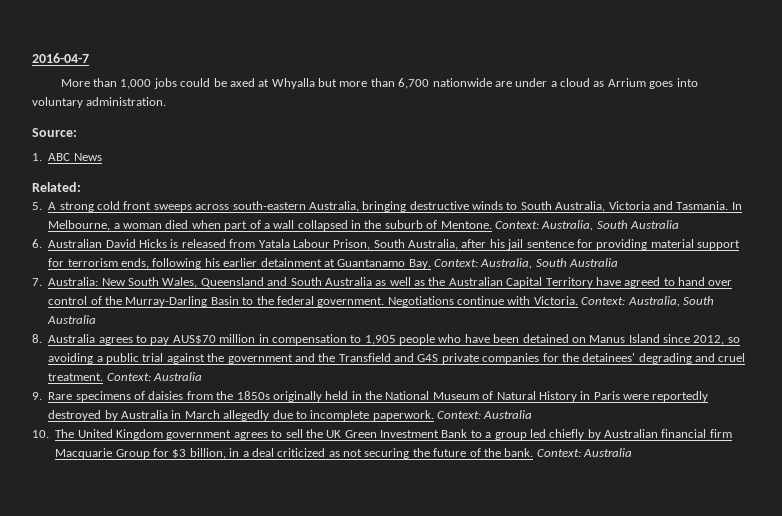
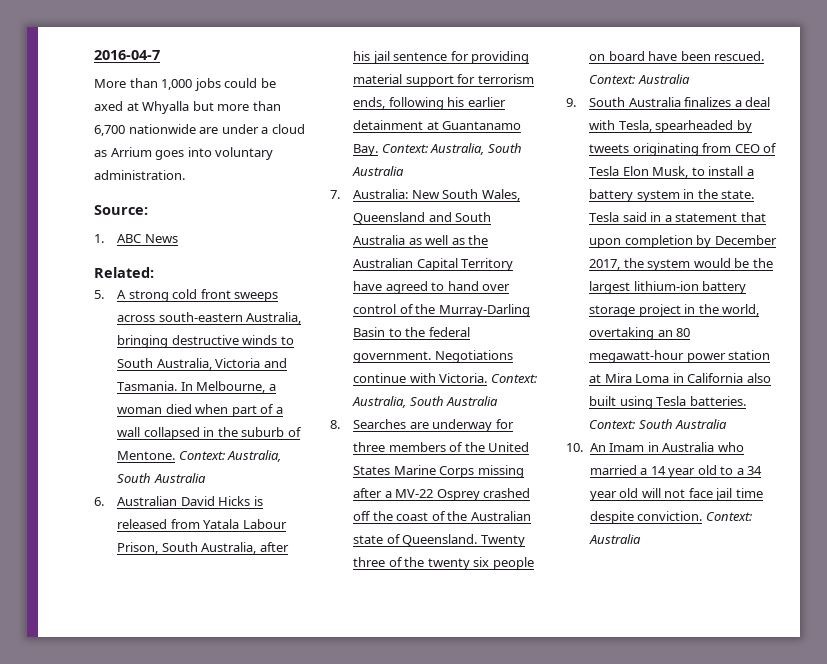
- 8. Australia agrees to pay AUS$70 million in compensation to 1,905 people who have been detained on Manus Island since 2012, so avoiding a public trial against the government and the Transfield and G4S private companies for the detainees' degrading and cruel treatment. Context: Australia
- 9. Rare specimens of daisies from the 1850s originally held in the National Museum of Natural History in Paris were reportedly destroyed by Australia in March allegedly due to incomplete paperwork. Context: Australia
- 10. The United Kingdom government agrees to sell the UK Green Investment Bank to a group led chiefly by Australian financial firm Macquarie Group for $3 billion, in a deal criticized as not securing the future of the bank.
+ 8. Searches are underway for three members of the United States Marine Corps missing after a MV-22 Osprey crashed off the coast of the Australian state of Queensland. Twenty three of the twenty six people on board have been rescued. Context: Australia
+ 9. South Australia finalizes a deal with Tesla, spearheaded by tweets originating from CEO of Tesla Elon Musk, to install a battery system in the state. Tesla said in a statement that upon completion by December 2017, the system would be the largest lithium-ion battery storage project in the world, overtaking an 80 megawatt-hour power station at Mira Loma in California also built using Tesla batteries. Context: South Australia
+ 10. An Imam in Australia who married a 14 year old to a 34 year old will not face jail time despite conviction.

